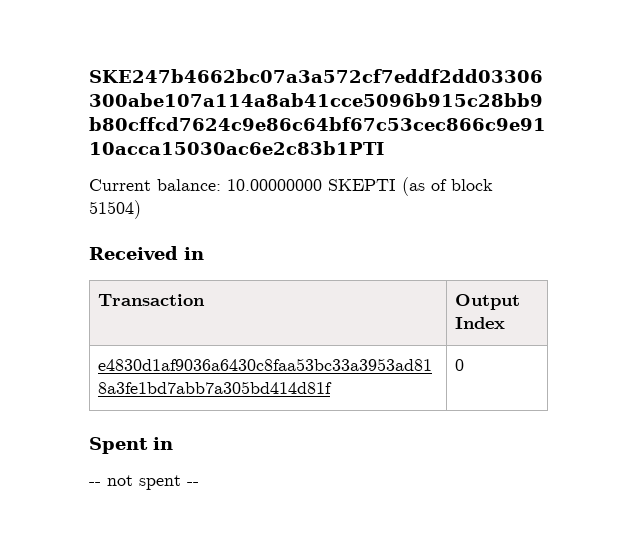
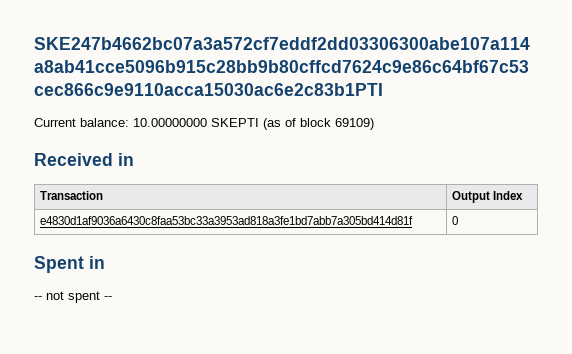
- Current balance: 10.00000000 SKEPTI (as of block 51504)
+ Current balance: 10.00000000 SKEPTI (as of block 69109)

